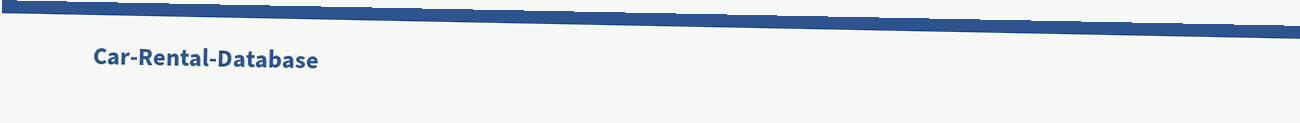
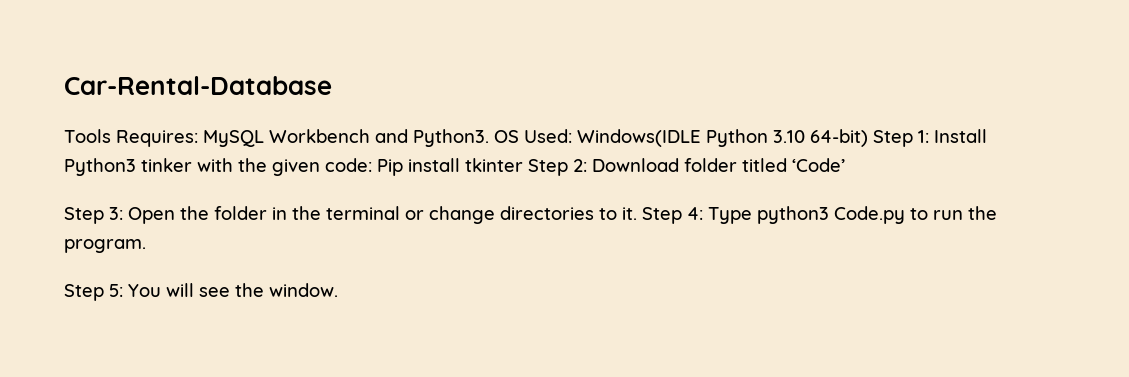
+ Tools Requires: MySQL Workbench and Python3. OS Used: Windows(IDLE Python 3.10 64-bit) Step 1: Install Python3 tinker with the given code: Pip install tkinter Step 2: Download folder titled ‘Code’
+ Step 3: Open the folder in the terminal or change directories to it. Step 4: Type python3 Code.py to run the program.
+ Step 5: You will see the window.

